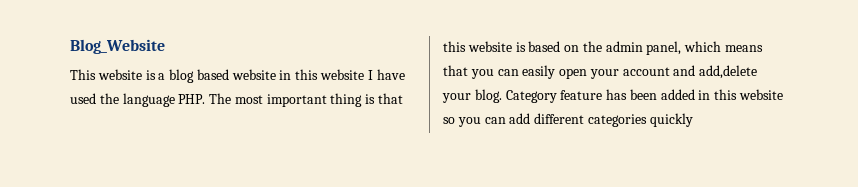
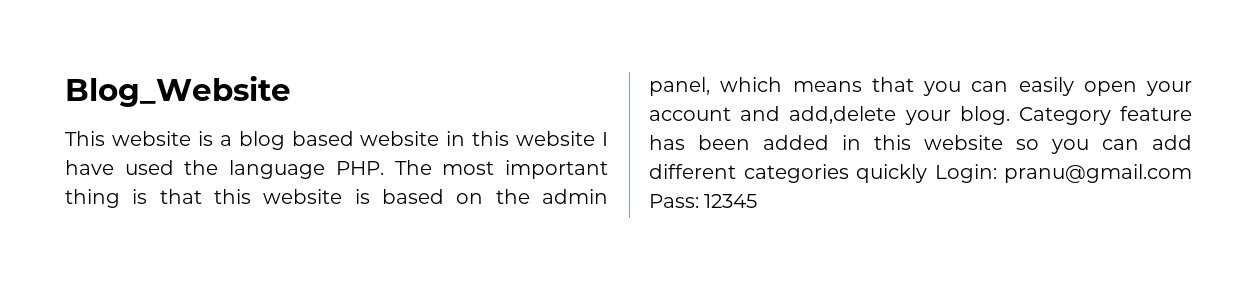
- Category feature has been added in this website so you can add different categories quickly
+ Category feature has been added in this website so you can add different categories quickly Login: pranu@gmail.com Pass: 12345

